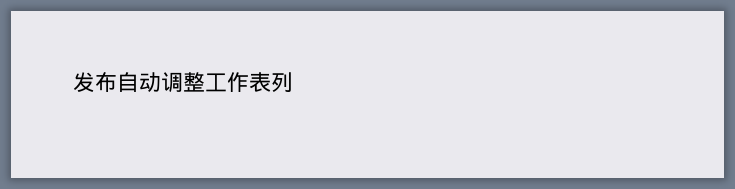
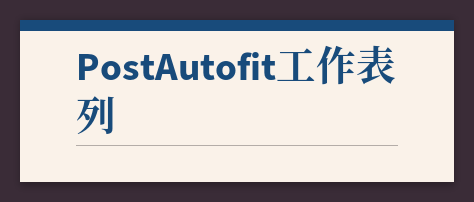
- 发布自动调整工作表列
+ PostAutofit工作表列

